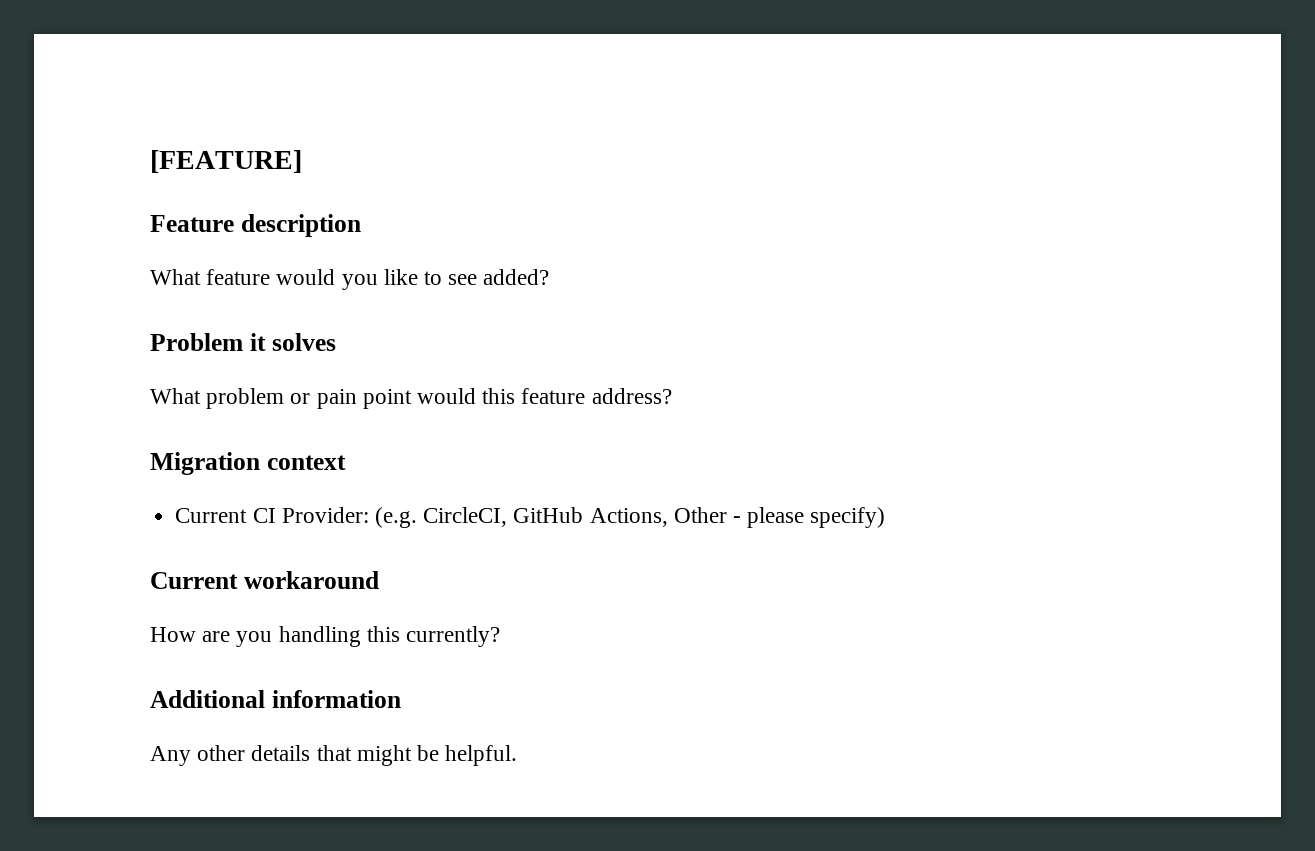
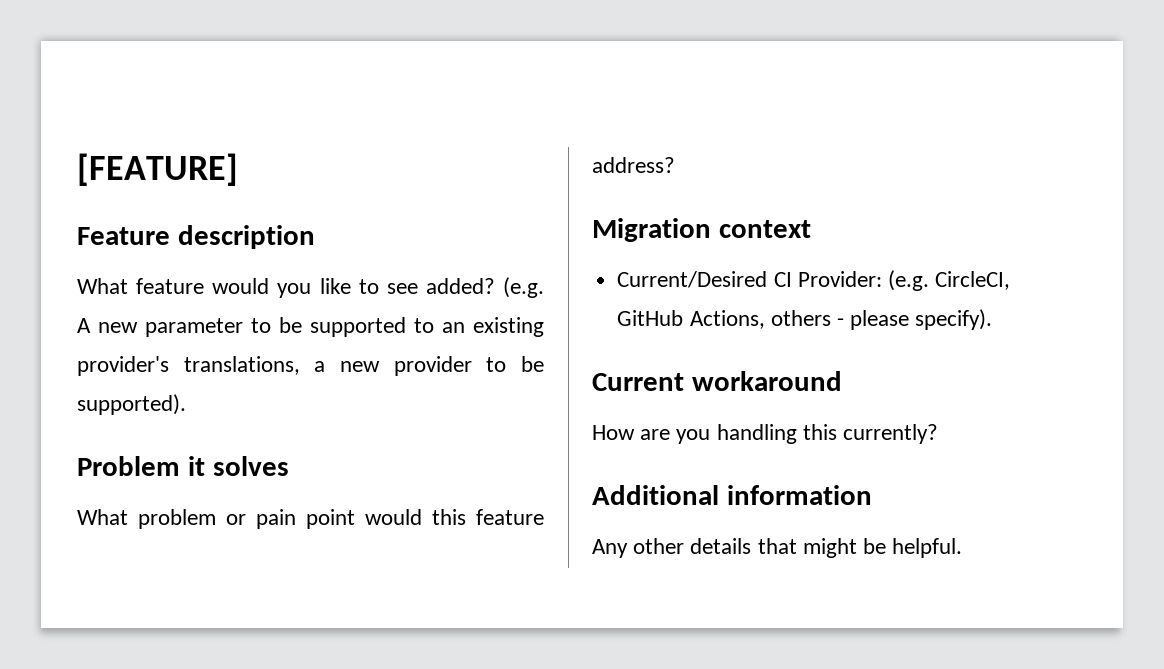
+ (e.g. A new parameter to be supported to an existing provider's translations, a new provider to be supported).
- Current CI Provider: (e.g. CircleCI, GitHub Actions, Other - please specify)
+ Current/Desired CI Provider: (e.g. CircleCI, GitHub Actions, others - please specify).

